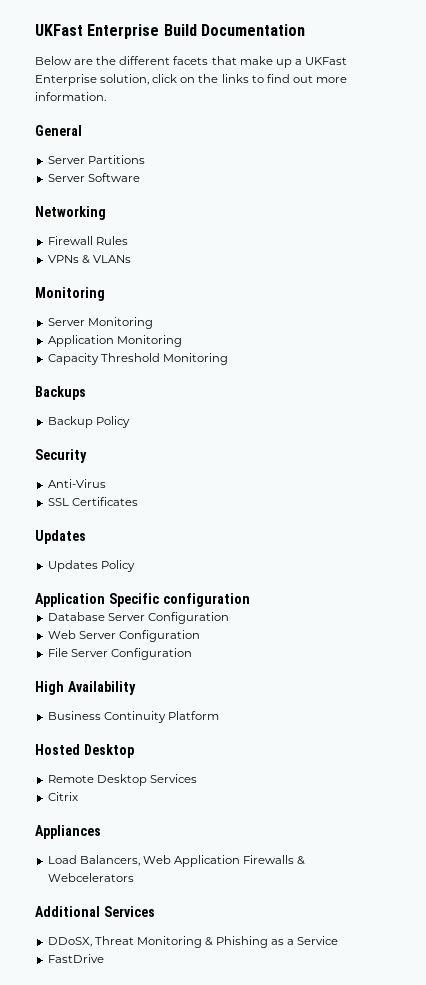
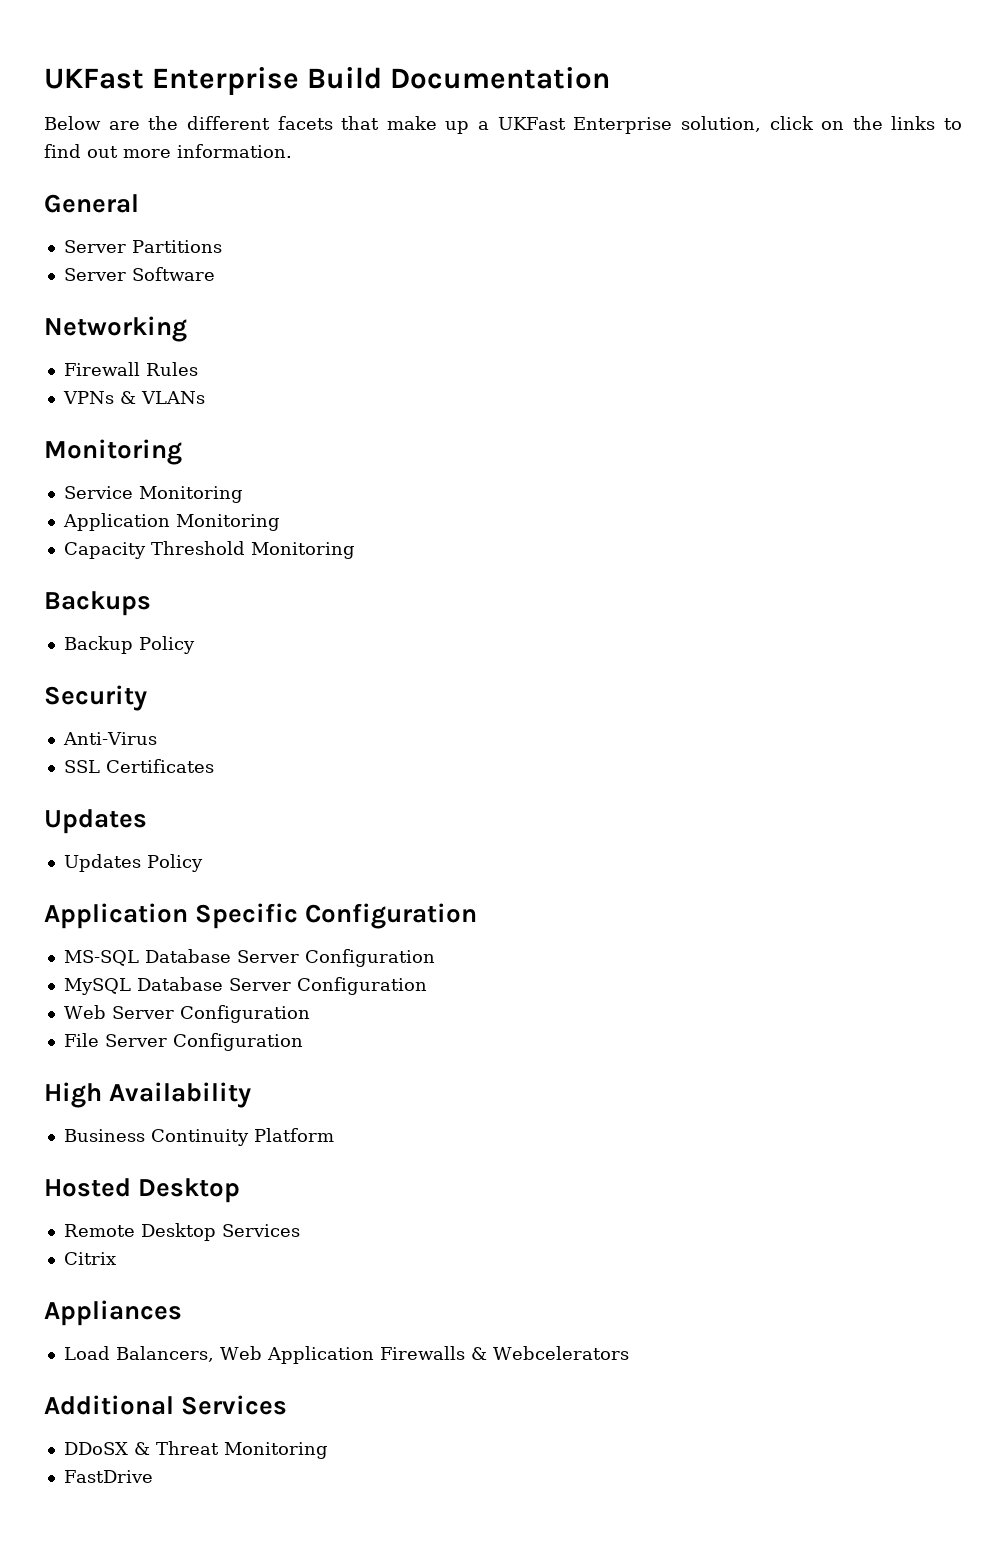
- Server Monitoring
+ Service Monitoring
- Application Specific configuration
- Database Server Configuration
+ Application Specific Configuration
+ MS-SQL Database Server Configuration
+ MySQL Database Server Configuration
- DDoSX, Threat Monitoring & Phishing as a Service
+ DDoSX & Threat Monitoring

